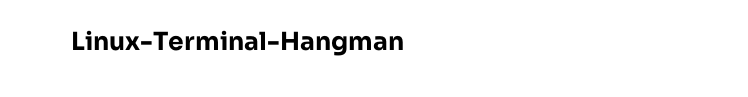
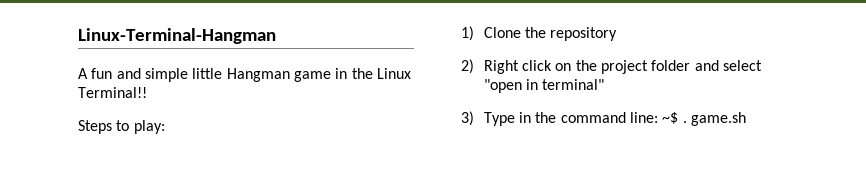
+ A fun and simple little Hangman game in the Linux Terminal!!
+ Steps to play:
+ 1) Clone the repository
+ 2) Right click on the project folder and select "open in terminal"
+ 3) Type in the command line: ~$ . game.sh

